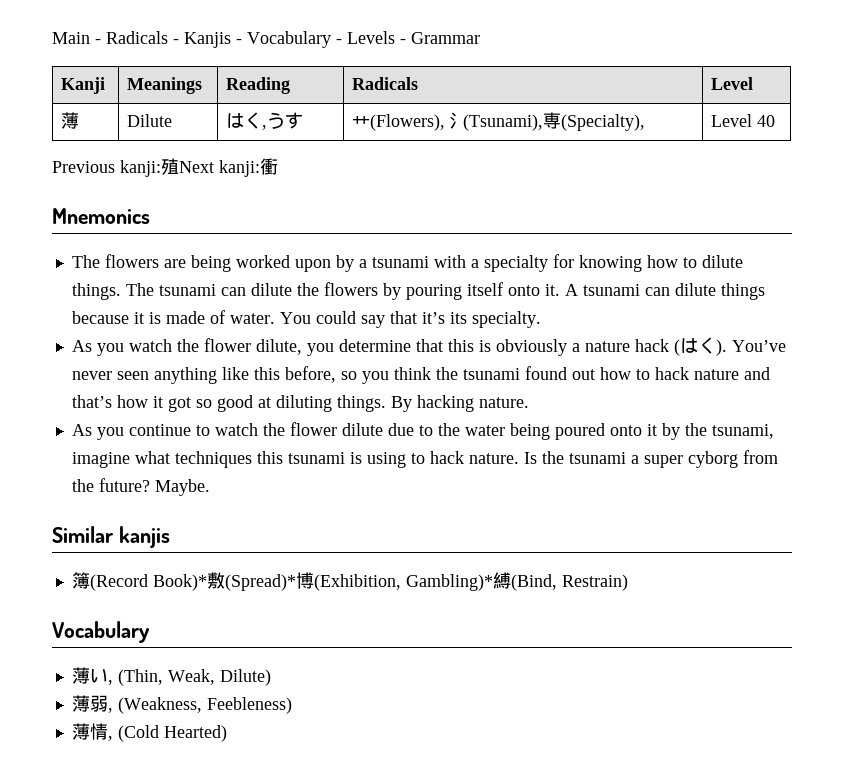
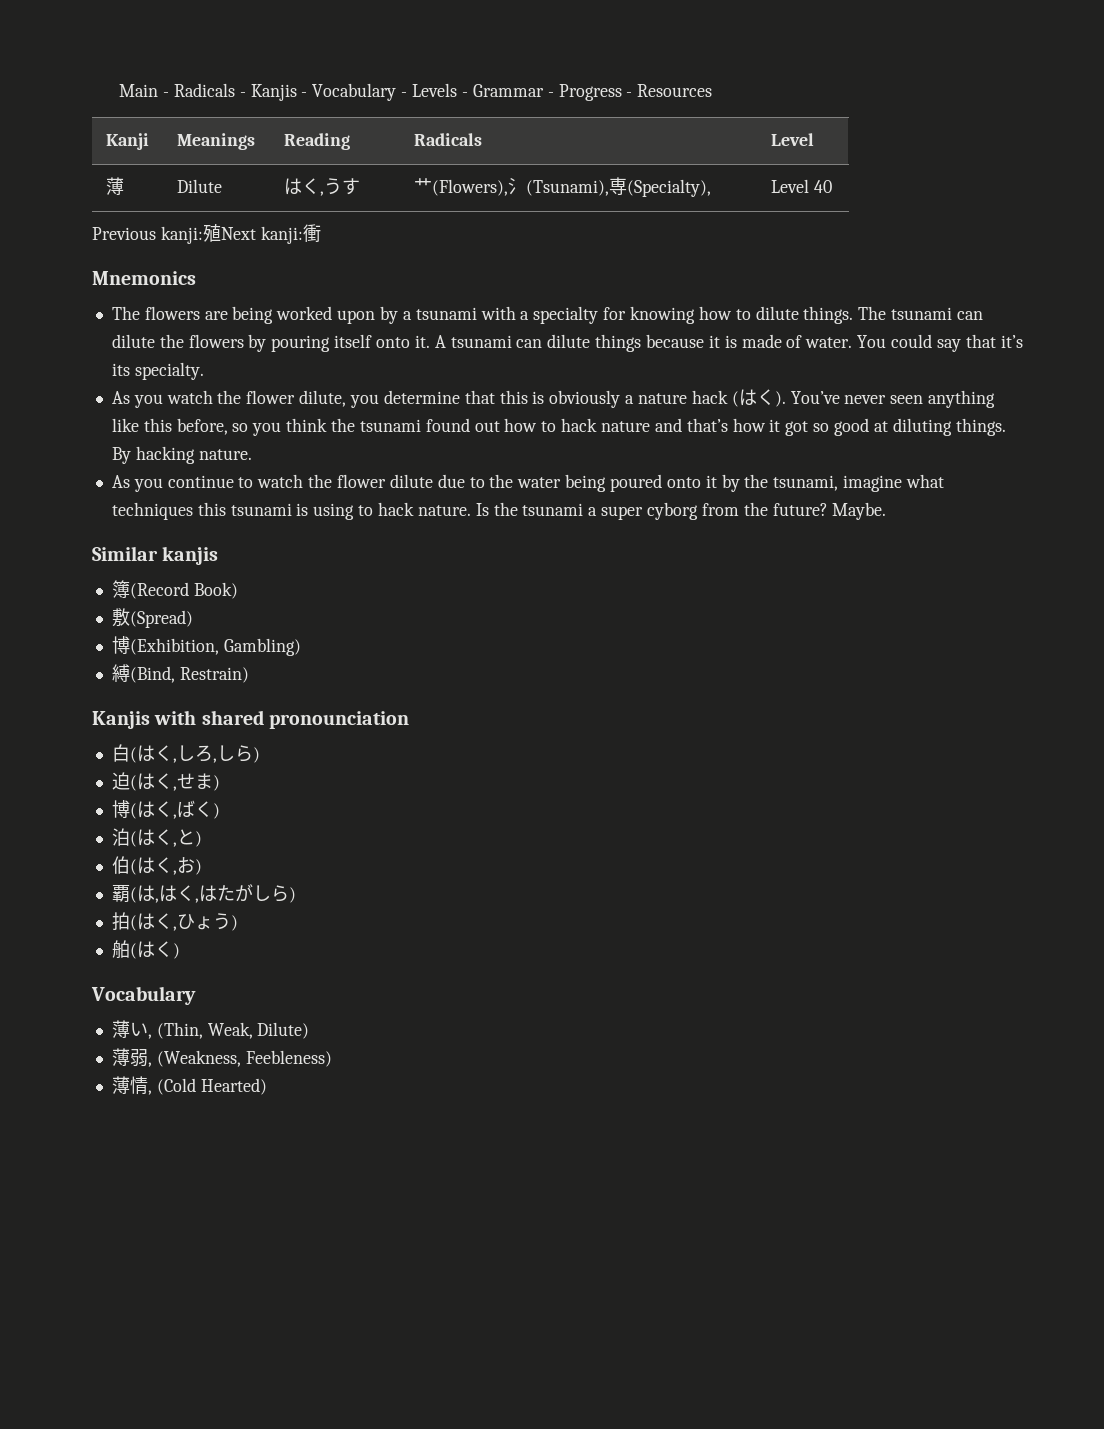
- Main - Radicals - Kanjis - Vocabulary - Levels - Grammar
+ Main - Radicals - Kanjis - Vocabulary - Levels - Grammar - Progress - Resources
- 簿(Record Book)*敷(Spread)*博(Exhibition, Gambling)*縛(Bind, Restrain)
+ 簿(Record Book)
+ 敷(Spread)
+ 博(Exhibition, Gambling)
+ 縛(Bind, Restrain)
+ Kanjis with shared pronounciation
+ 白(はく,しろ,しら)
+ 迫(はく,せま)
+ 博(はく,ばく)
+ 泊(はく,と)
+ 伯(はく,お)
+ 覇(は,はく,はたがしら)
+ 拍(はく,ひょう)
+ 舶(はく)

